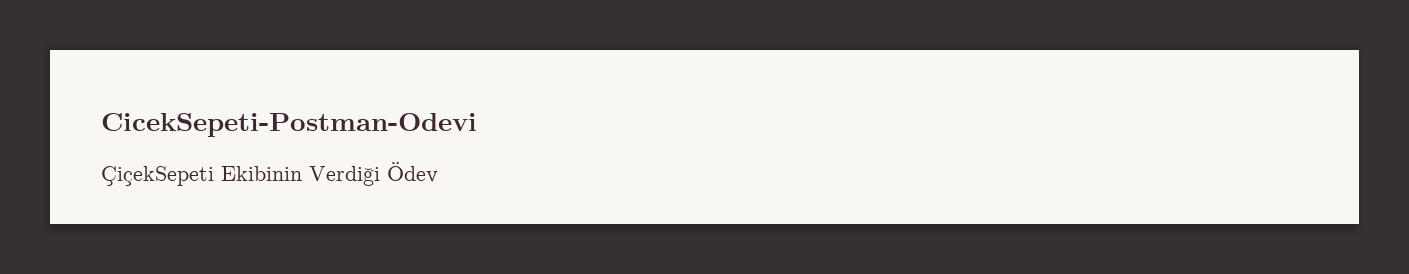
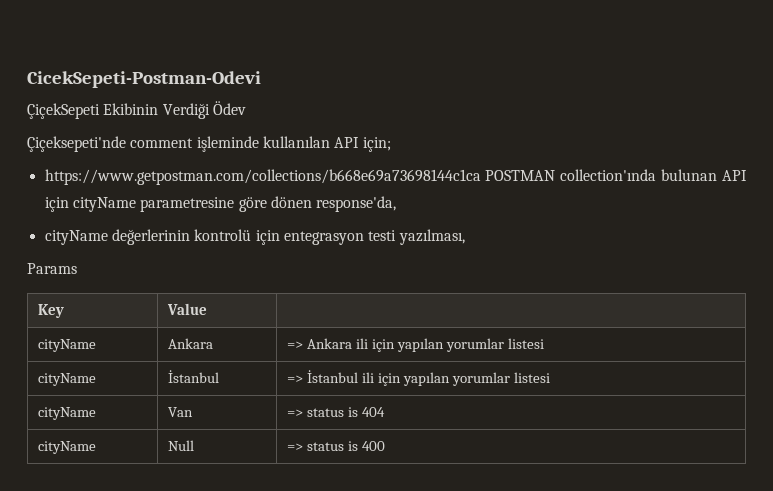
+ Çiçeksepeti'nde comment işleminde kullanılan API için;
+ https://www.getpostman.com/collections/b668e69a73698144c1ca POSTMAN collection'ında bulunan API için cityName parametresine göre dönen response'da,
+ cityName değerlerinin kontrolü için entegrasyon testi yazılması,
+ Params
+ Key | Value |
+ cityName | Ankara | => Ankara ili için yapılan yorumlar listesi
+ cityName | İstanbul | => İstanbul ili için yapılan yorumlar listesi
+ cityName | Van | => status is 404
+ cityName | Null | => status is 400

